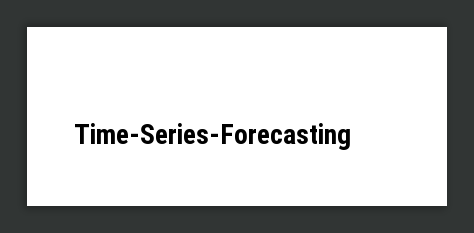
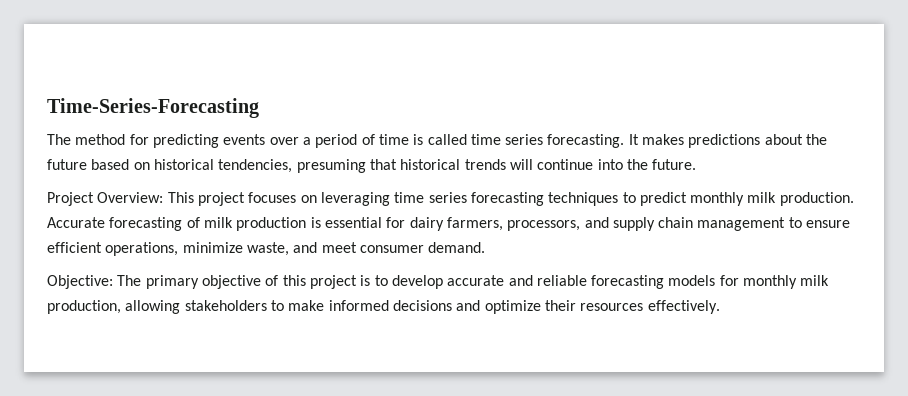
+ The method for predicting events over a period of time is called time series forecasting. It makes predictions about the future based on historical tendencies, presuming that historical trends will continue into the future.
+ Project Overview: This project focuses on leveraging time series forecasting techniques to predict monthly milk production. Accurate forecasting of milk production is essential for dairy farmers, processors, and supply chain management to ensure efficient operations, minimize waste, and meet consumer demand.
+ Objective: The primary objective of this project is to develop accurate and reliable forecasting models for monthly milk production, allowing stakeholders to make informed decisions and optimize their resources effectively.

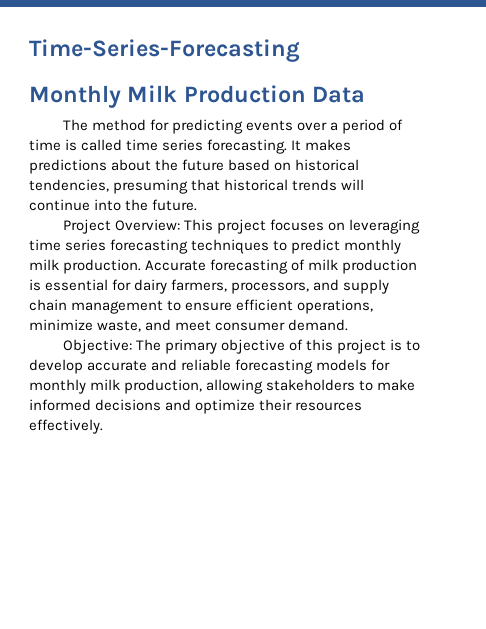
+ Monthly Milk Production Data

